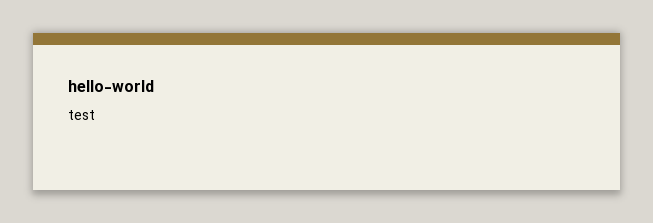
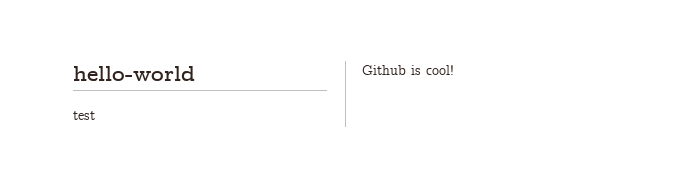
+ Github is cool!

